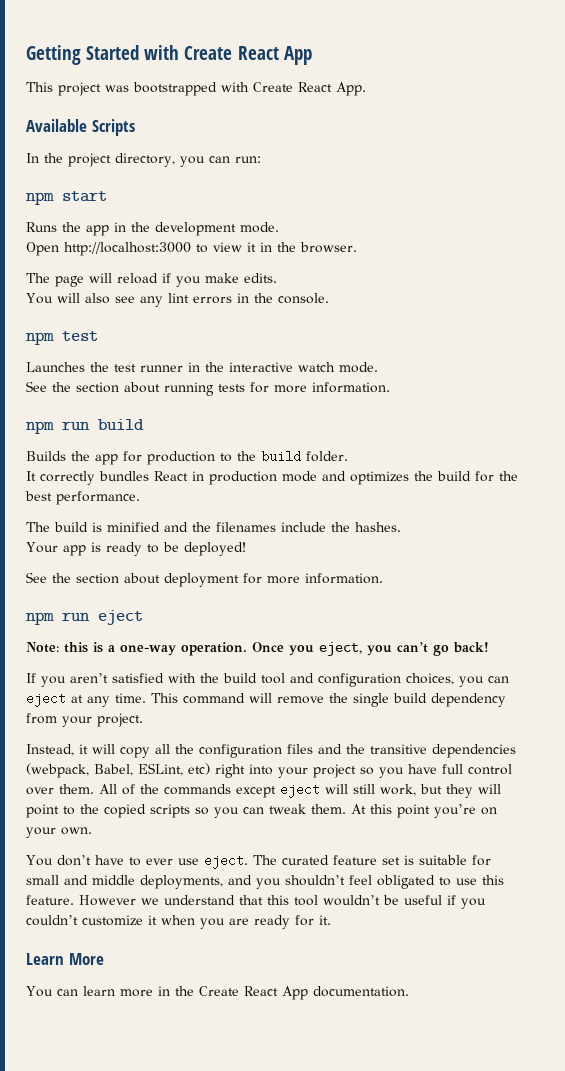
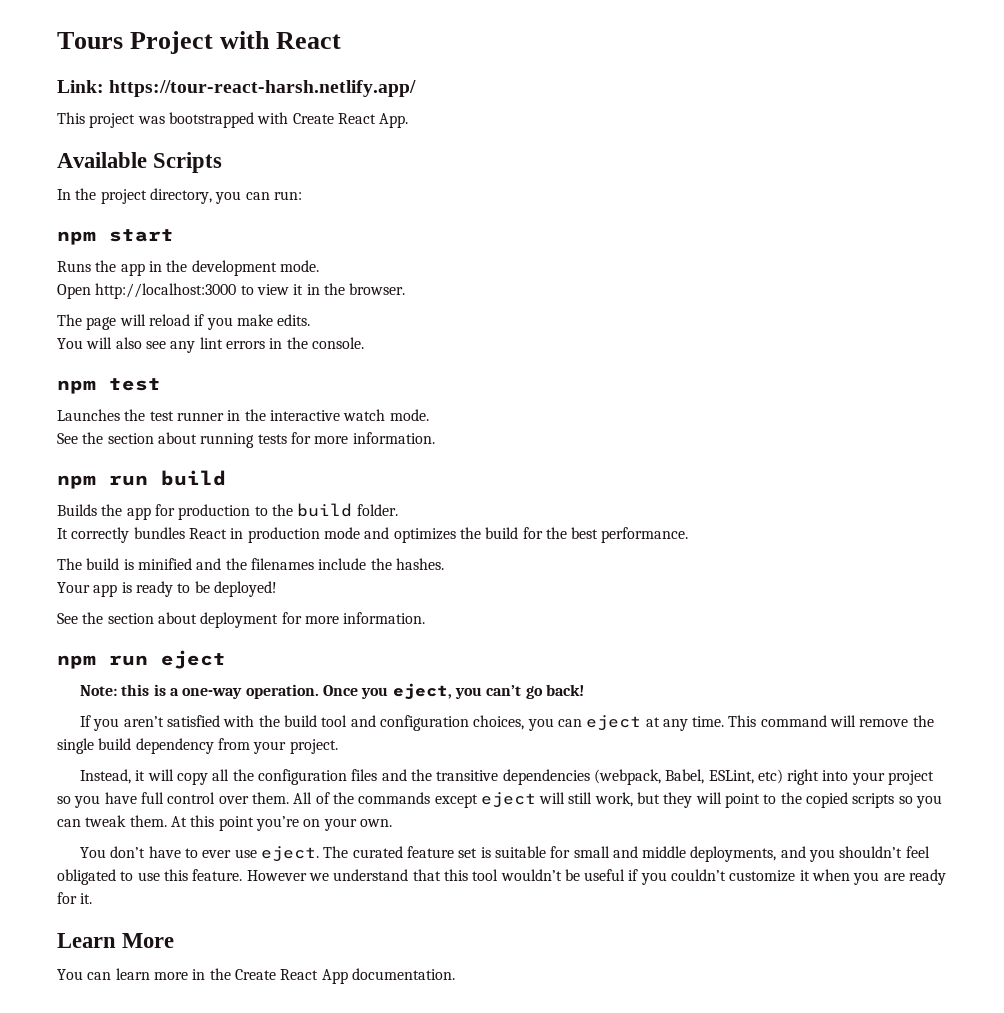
- Getting Started with Create React App
+ Tours Project with React
+ Link: https://tour-react-harsh.netlify.app/

